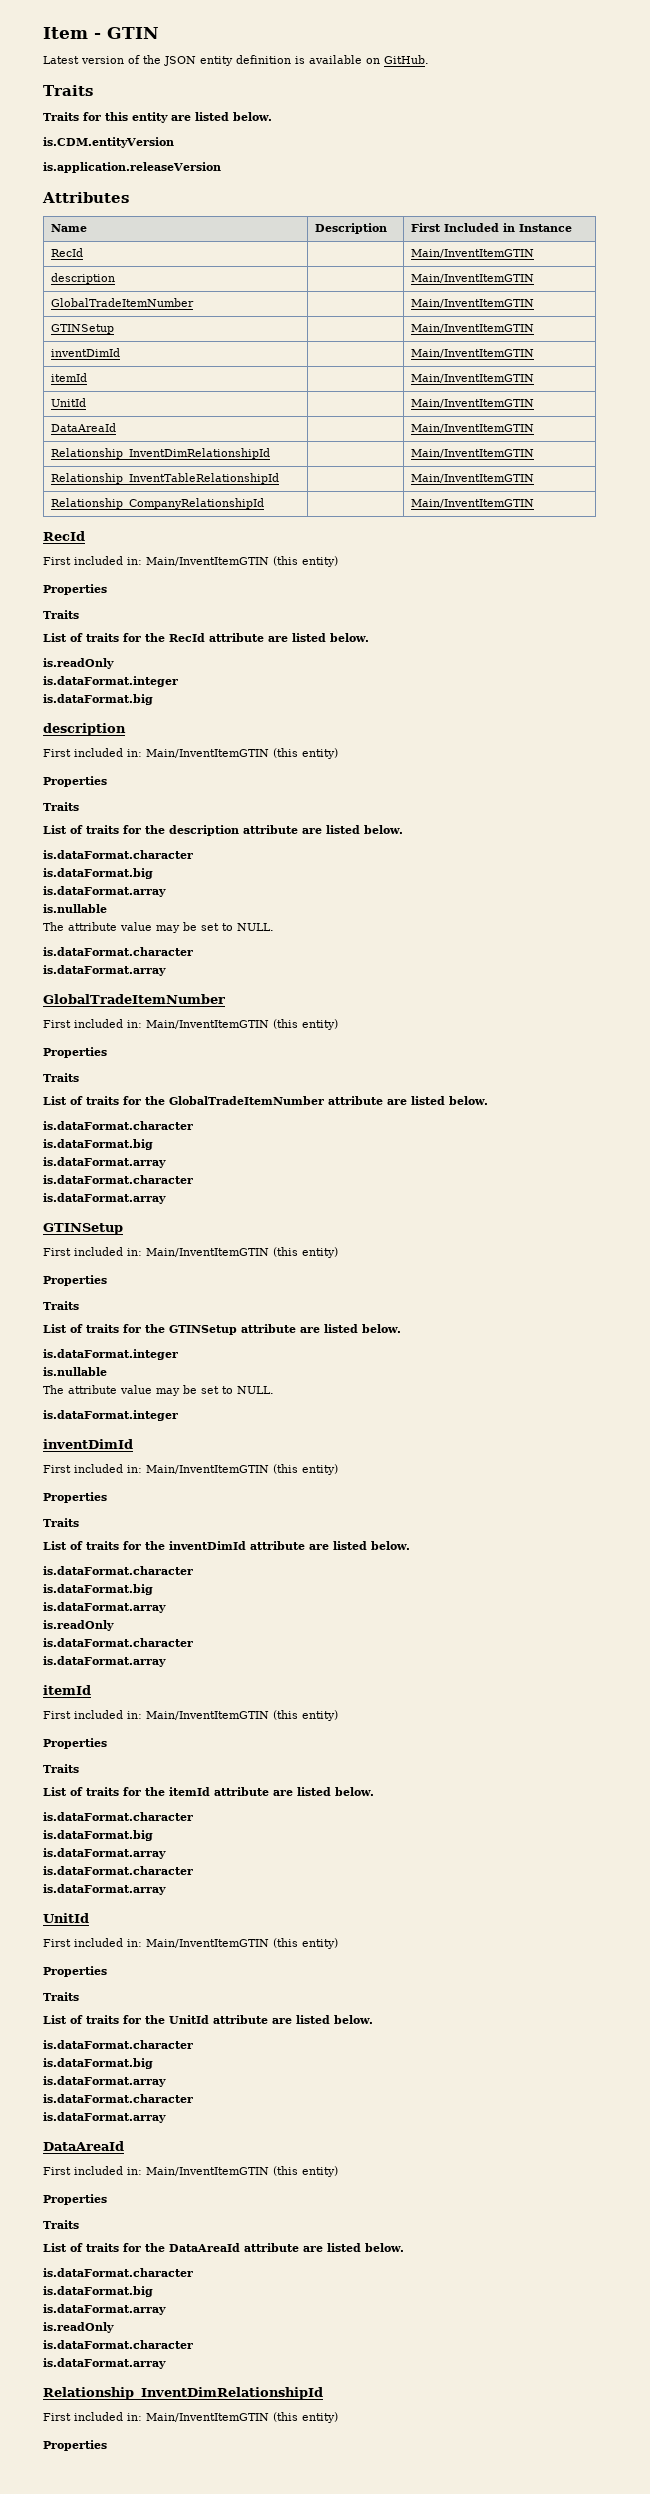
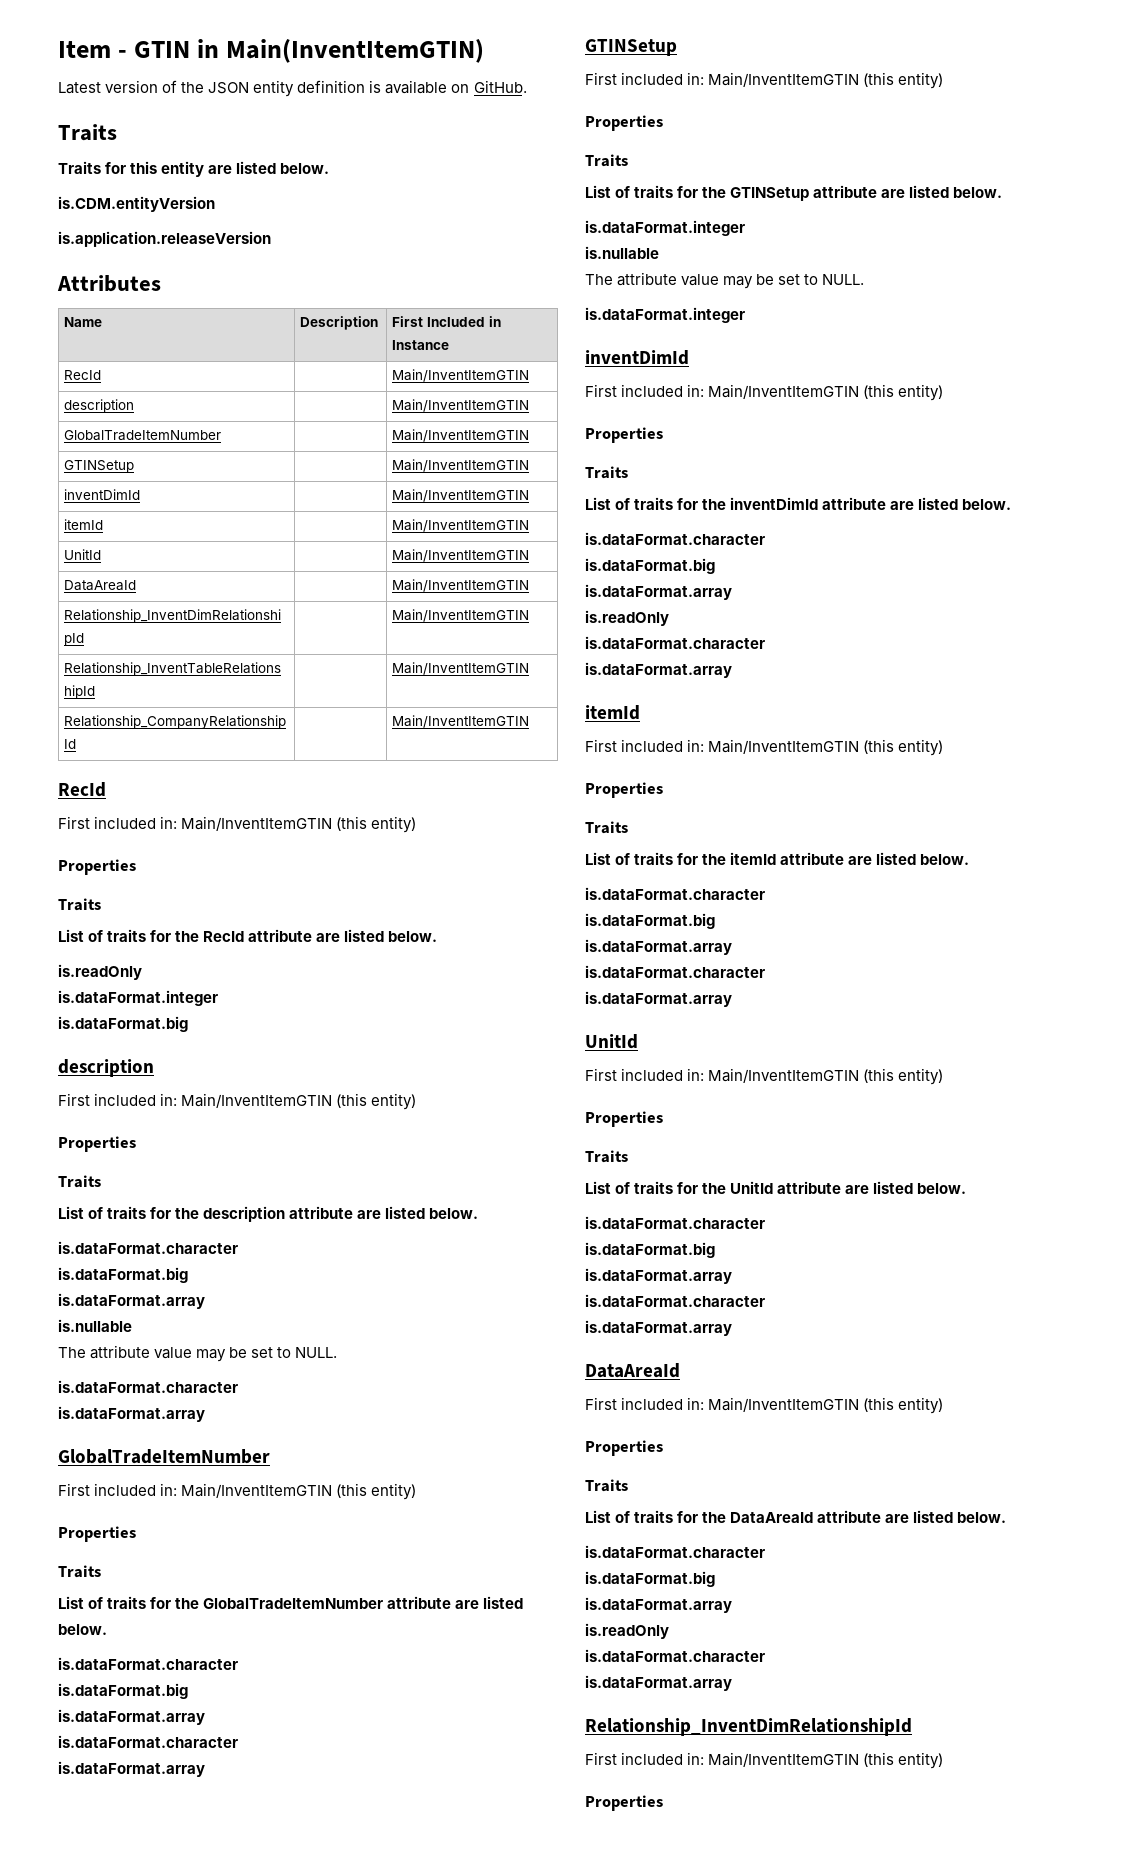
- Item - GTIN
+ Item - GTIN in Main(InventItemGTIN)

